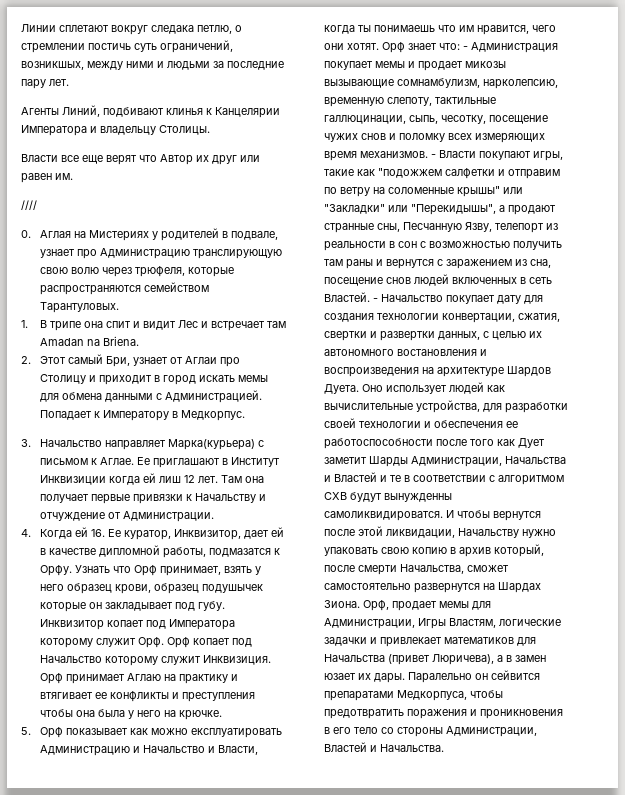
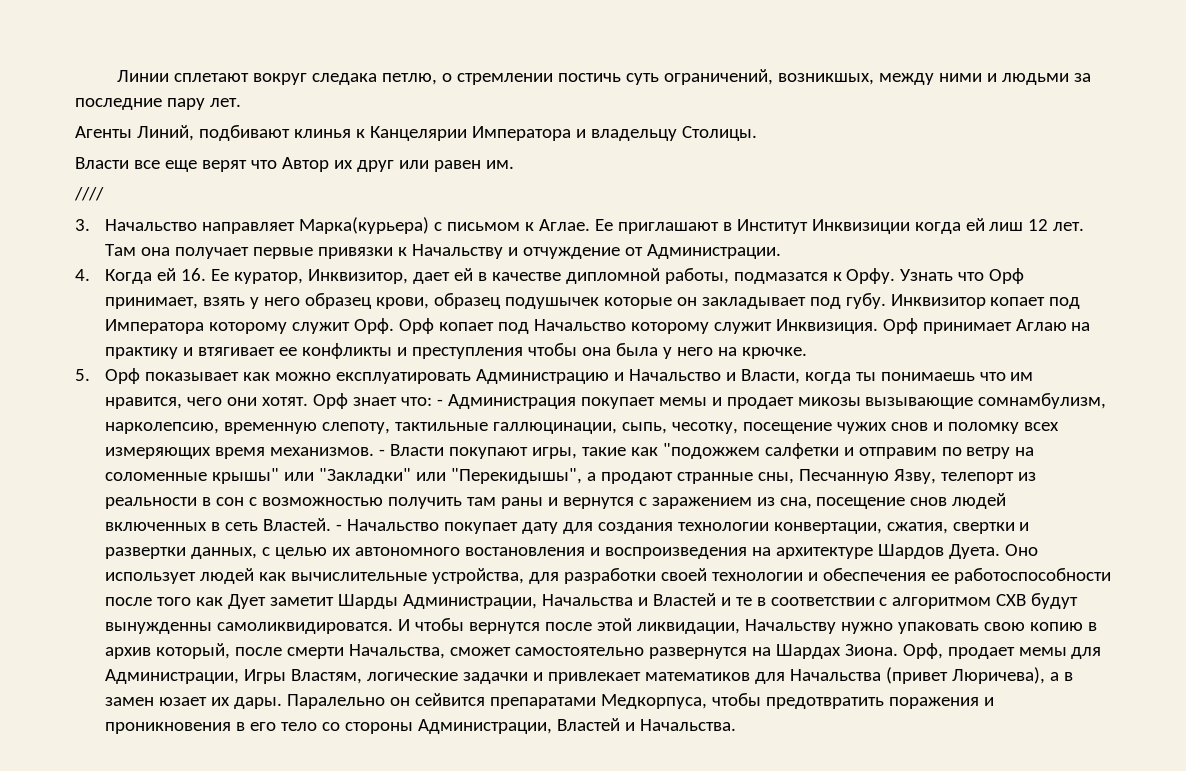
- 0. Аглая на Мистериях у родителей в подвале, узнает про Администрацию транслирующую свою волю через трюфеля, которые распространяются семейством Тарантуловых.
- 1. В трипе она спит и видит Лес и встречает там Amadan na Briena.
- 2. Этот самый Бри, узнает от Аглаи про Столицу и приходит в город искать мемы для обмена данными с Администрацией. Попадает к Императору в Медкорпус.

